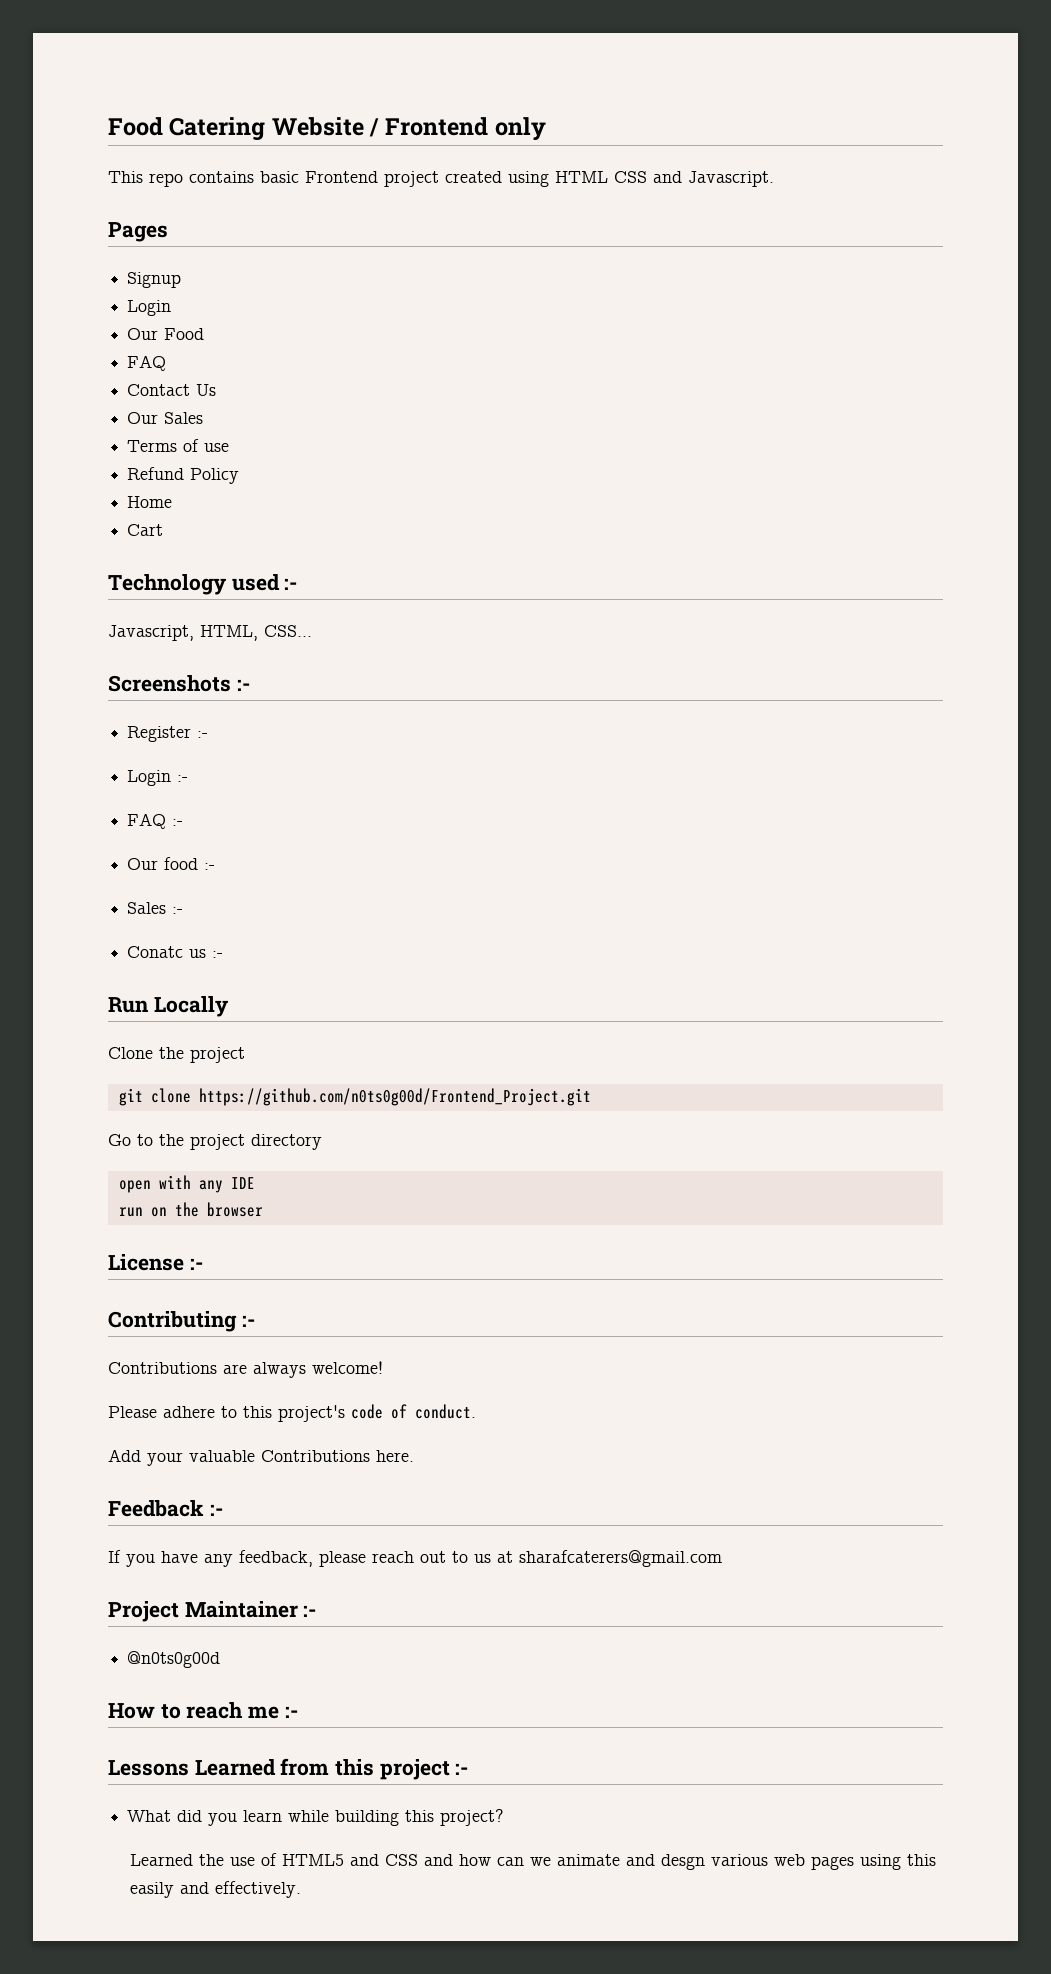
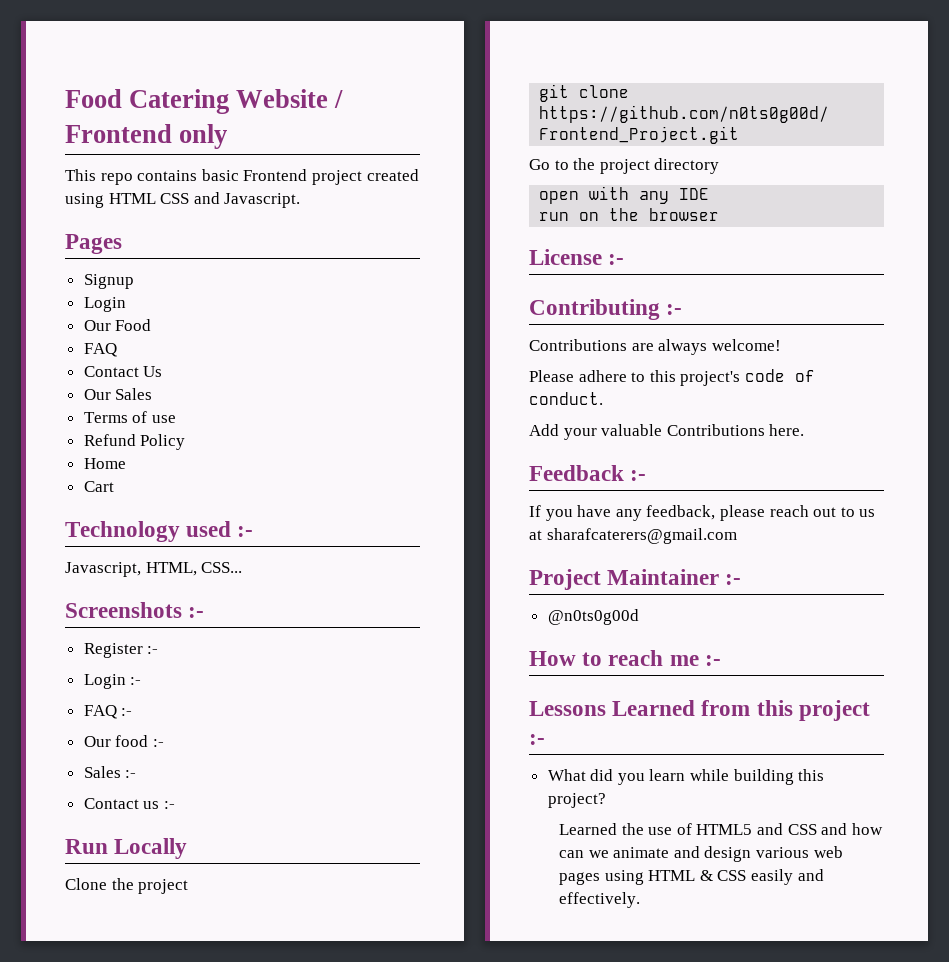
- Conatc us :-
+ Contact us :-
- Learned the use of HTML5 and CSS and how can we animate and desgn various web pages using this easily and effectively.
+ Learned the use of HTML5 and CSS and how can we animate and design various web pages using HTML & CSS easily and effectively.

